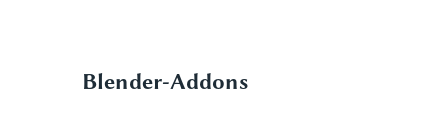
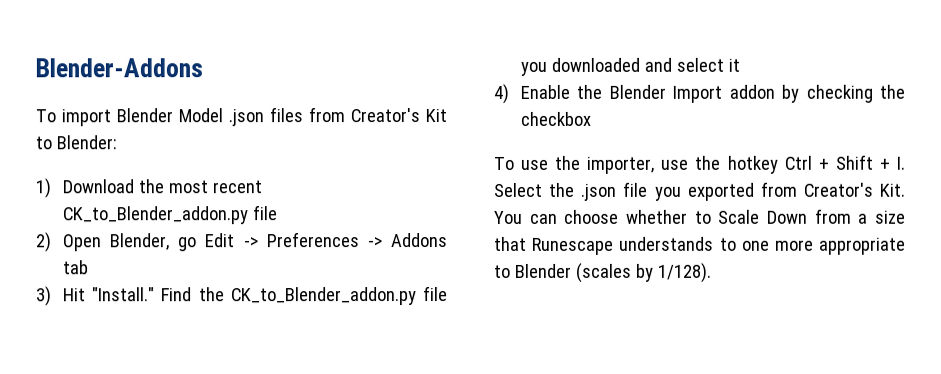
+ To import Blender Model .json files from Creator's Kit to Blender:
+ 1) Download the most recent CK_to_Blender_addon.py file
+ 2) Open Blender, go Edit -> Preferences -> Addons tab
+ 3) Hit "Install." Find the CK_to_Blender_addon.py file you downloaded and select it
+ 4) Enable the Blender Import addon by checking the checkbox
+ To use the importer, use the hotkey Ctrl + Shift + I. Select the .json file you exported from Creator's Kit. You can choose whether to Scale Down from a size that Runescape understands to one more appropriate to Blender (scales by 1/128).

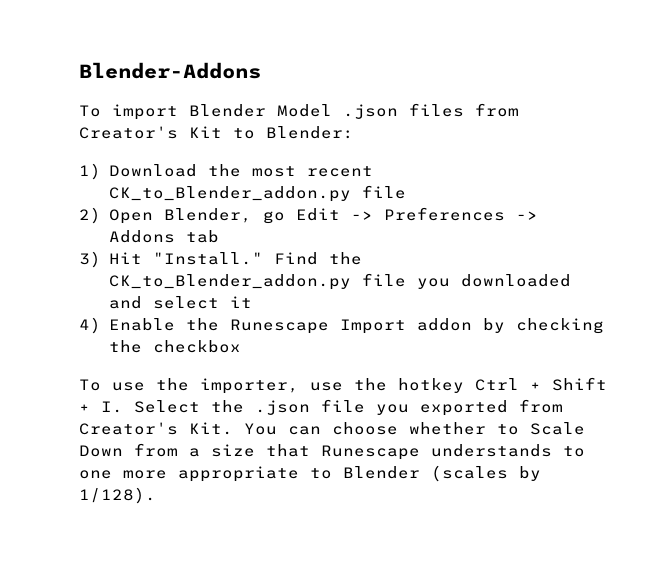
- 4) Enable the Blender Import addon by checking the checkbox
+ 4) Enable the Runescape Import addon by checking the checkbox

